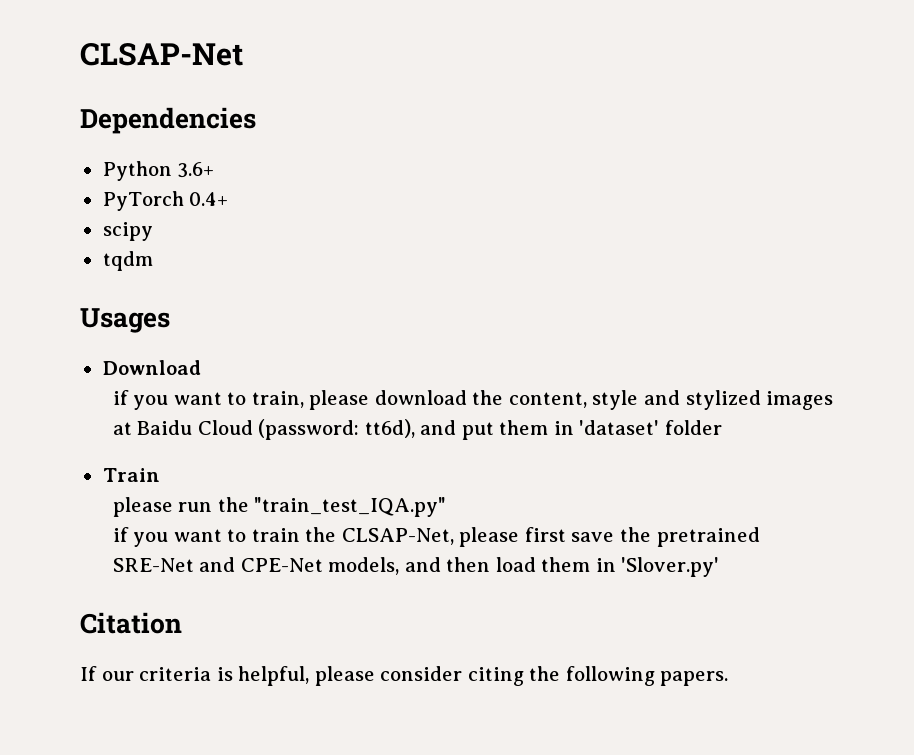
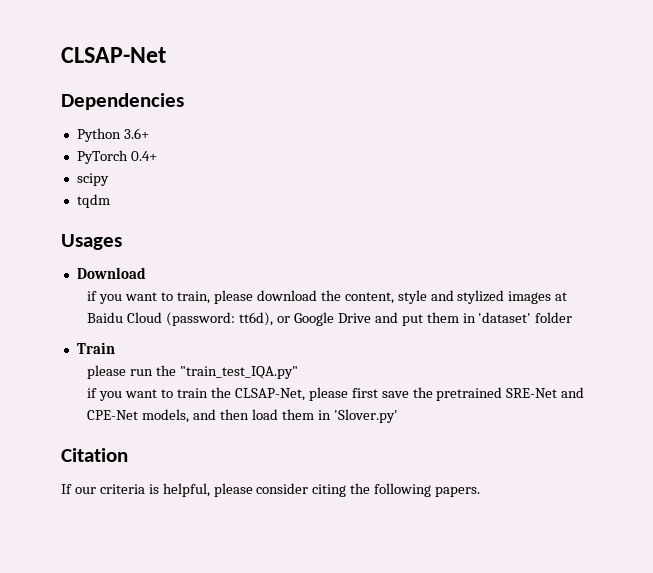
- if you want to train, please download the content, style and stylized images at Baidu Cloud (password: tt6d), and put them in 'dataset' folder
+ if you want to train, please download the content, style and stylized images at Baidu Cloud (password: tt6d), or Google Drive and put them in 'dataset' folder

